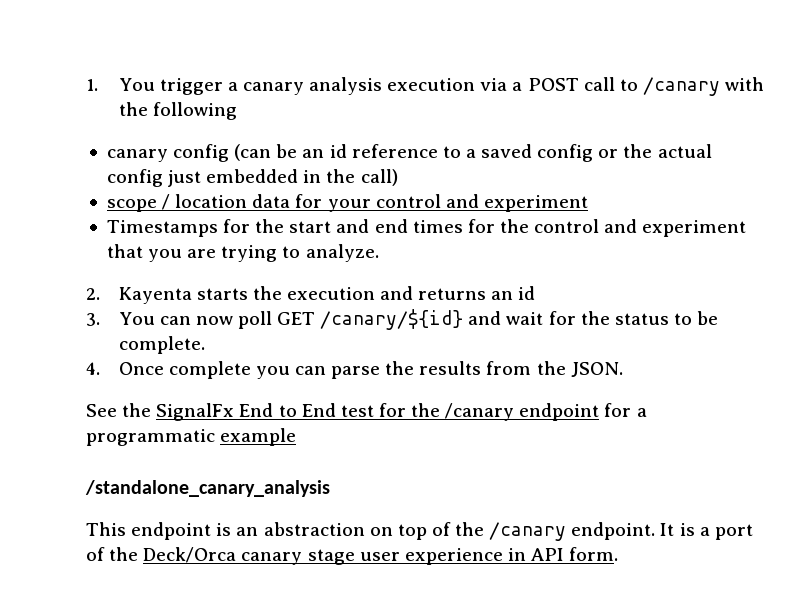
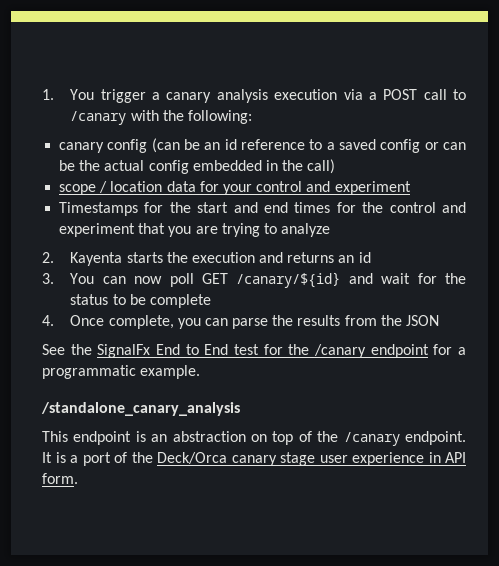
- 1. You trigger a canary analysis execution via a POST call to /canary with the following
+ 1. You trigger a canary analysis execution via a POST call to /canary with the following:
- canary config (can be an id reference to a saved config or the actual config just embedded in the call)
+ canary config (can be an id reference to a saved config or can be the actual config embedded in the call)
- Timestamps for the start and end times for the control and experiment that you are trying to analyze.
+ Timestamps for the start and end times for the control and experiment that you are trying to analyze
- 3. You can now poll GET /canary/${id} and wait for the status to be complete.
+ 3. You can now poll GET /canary/${id} and wait for the status to be complete
- 4. Once complete you can parse the results from the JSON.
+ 4. Once complete, you can parse the results from the JSON
- See the SignalFx End to End test for the /canary endpoint for a programmatic example
+ See the SignalFx End to End test for the /canary endpoint for a programmatic example.

